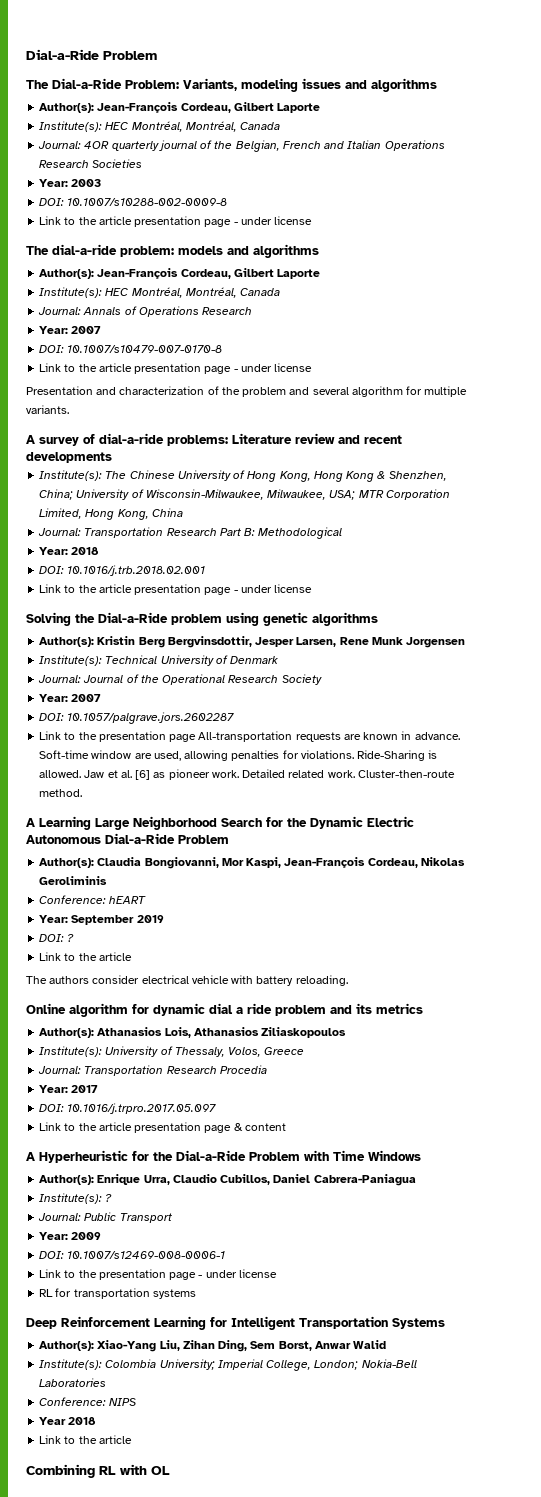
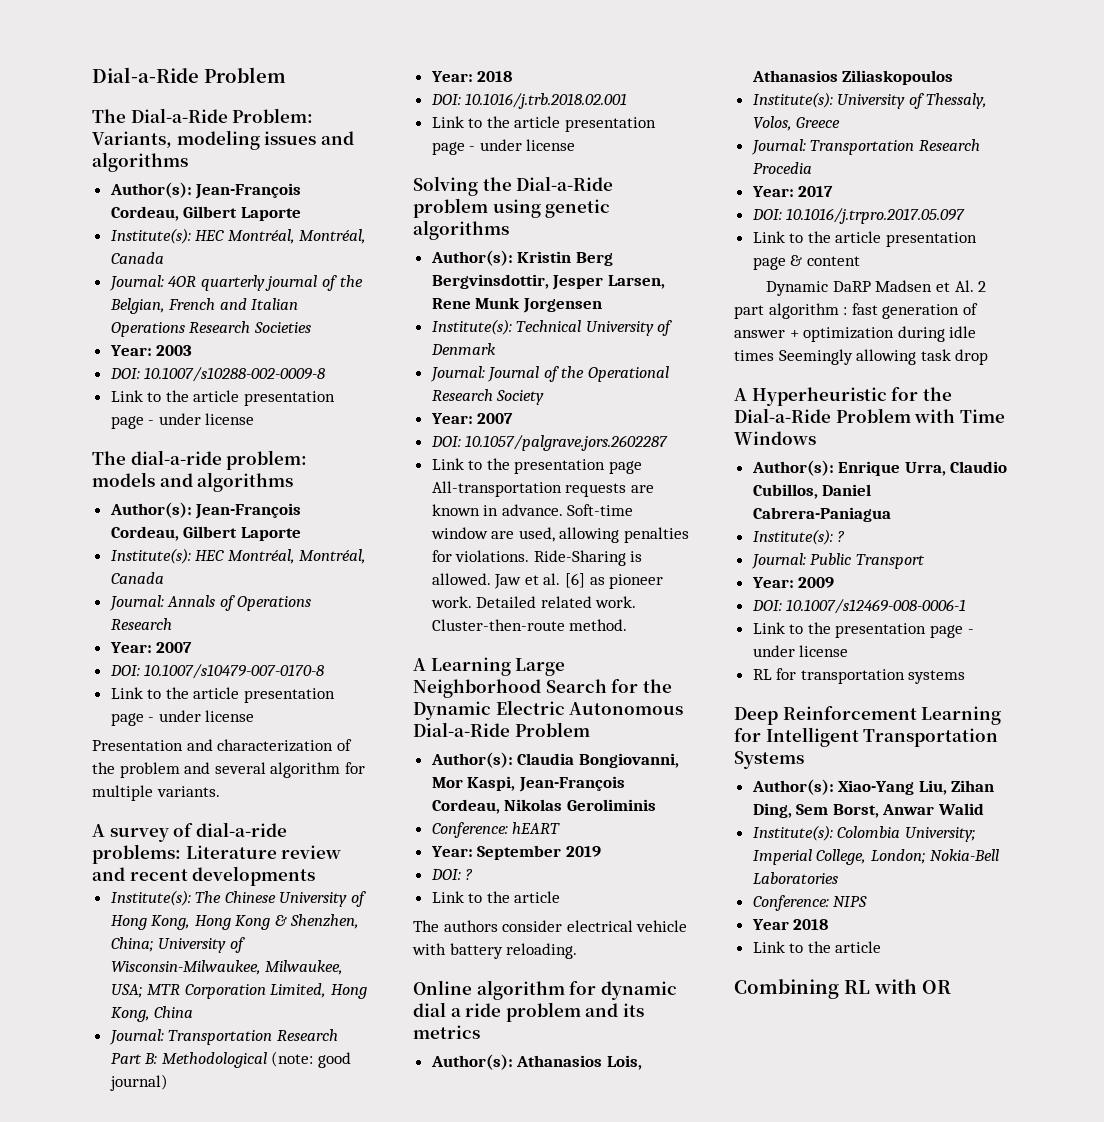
- Journal: Transportation Research Part B: Methodological
+ Journal: Transportation Research Part B: Methodological (note: good journal)
+ Dynamic DaRP Madsen et Al. 2 part algorithm : fast generation of answer + optimization during idle times Seemingly allowing task drop
- Combining RL with OL
+ Combining RL with OR

